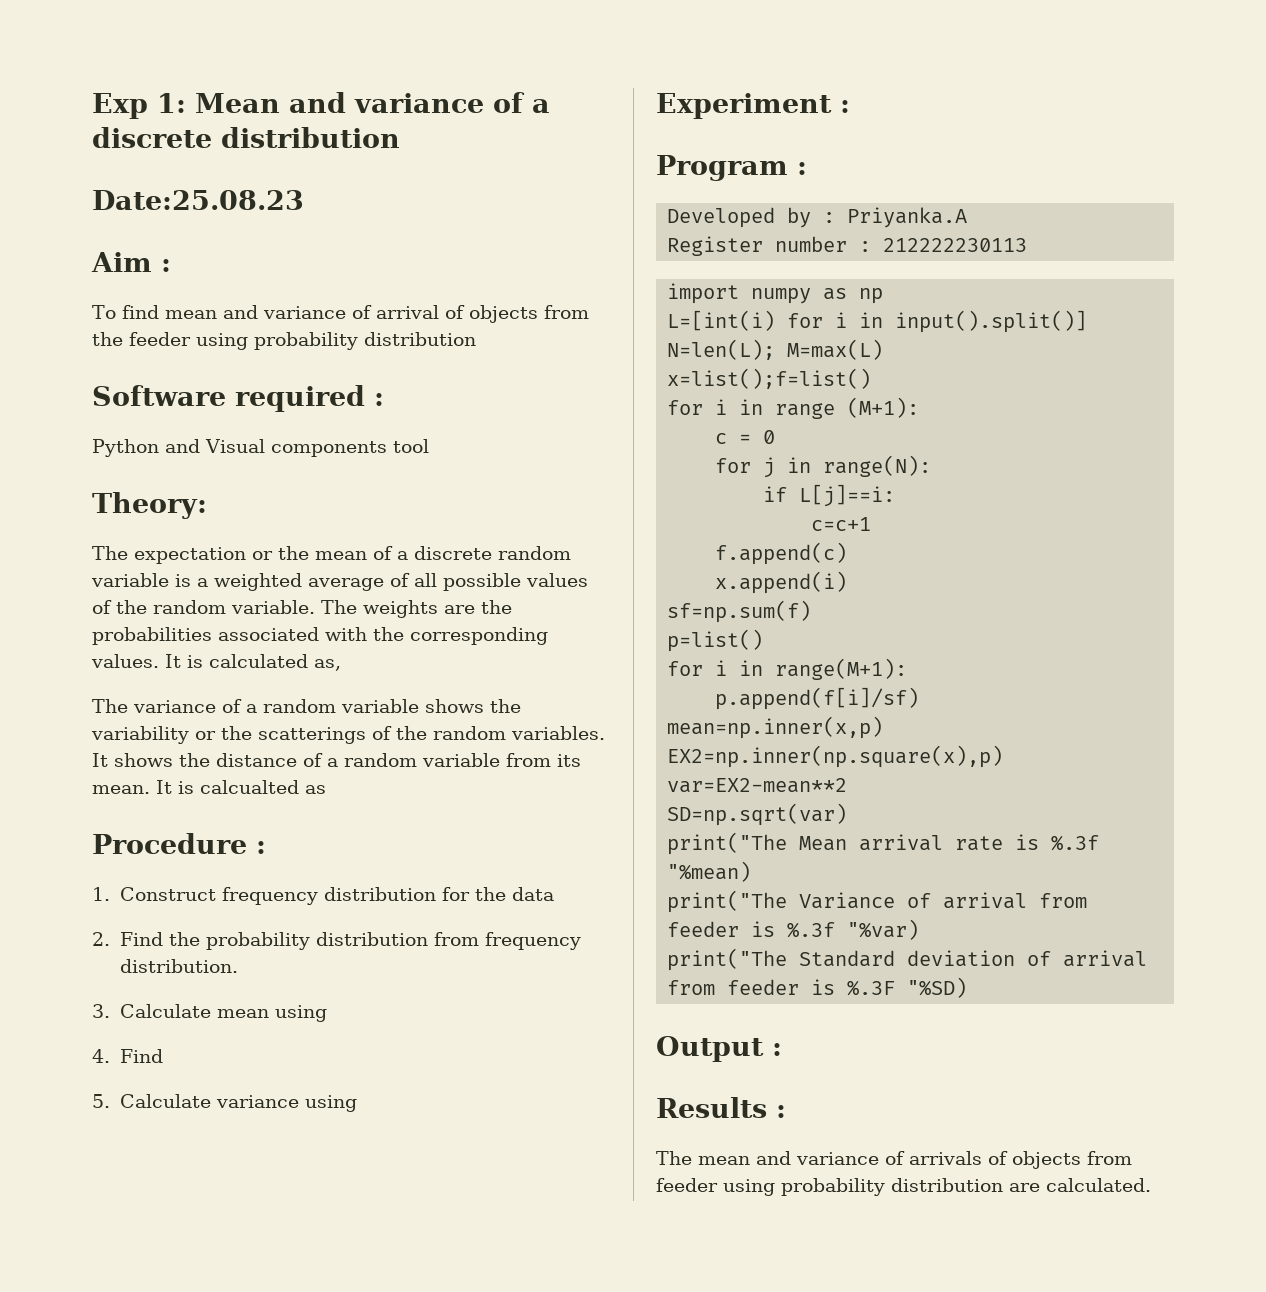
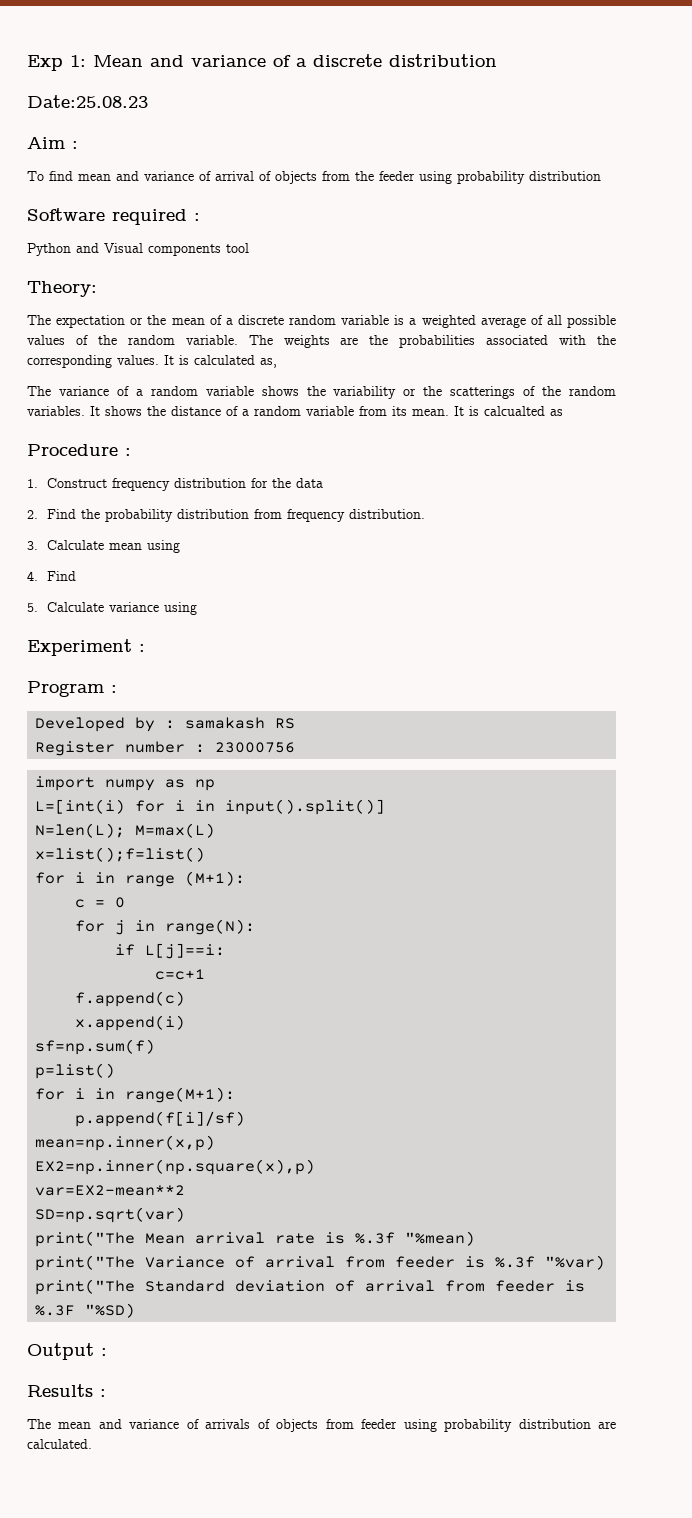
- Developed by : Priyanka.A
+ Developed by : samakash RS
- Register number : 212222230113
+ Register number : 23000756

